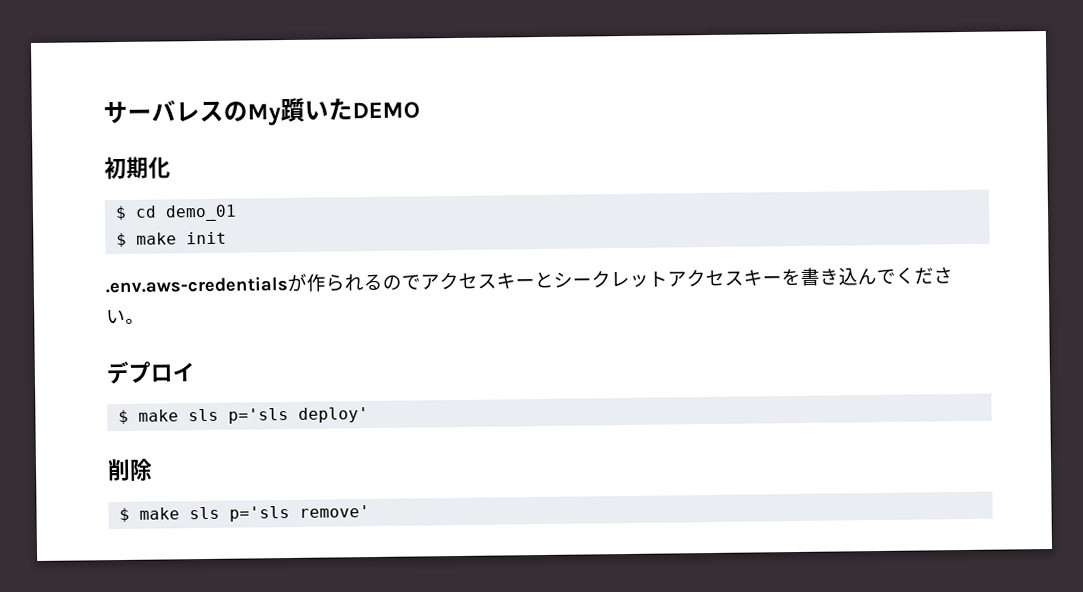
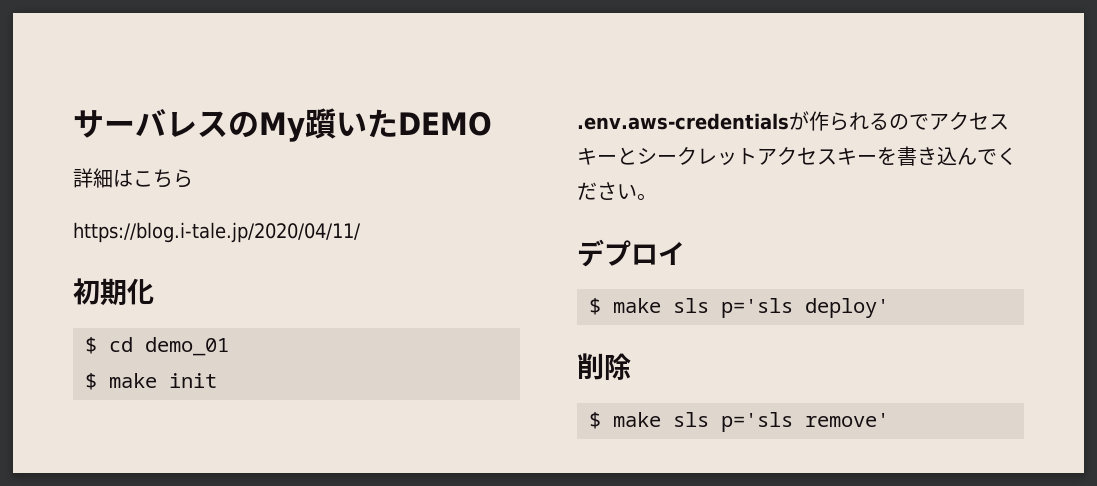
+ 詳細はこちら
+ https://blog.i-tale.jp/2020/04/11/

